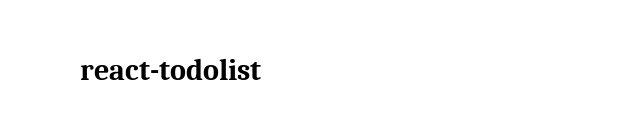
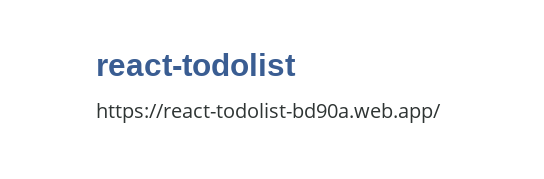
+ https://react-todolist-bd90a.web.app/

